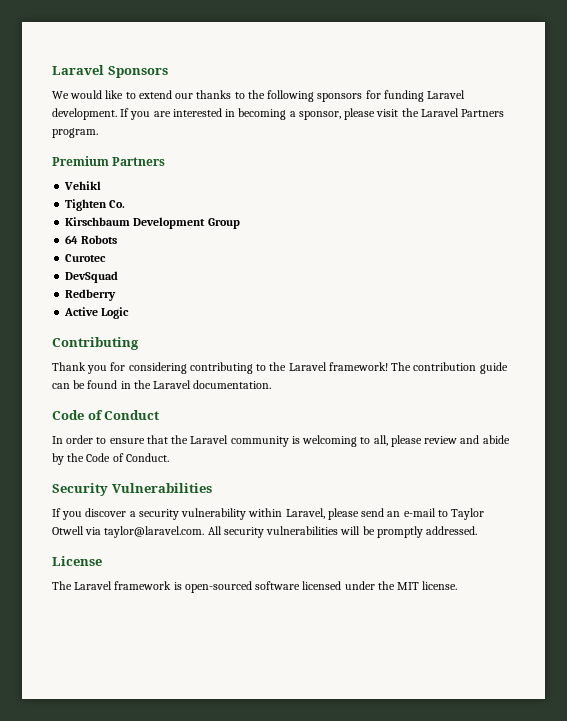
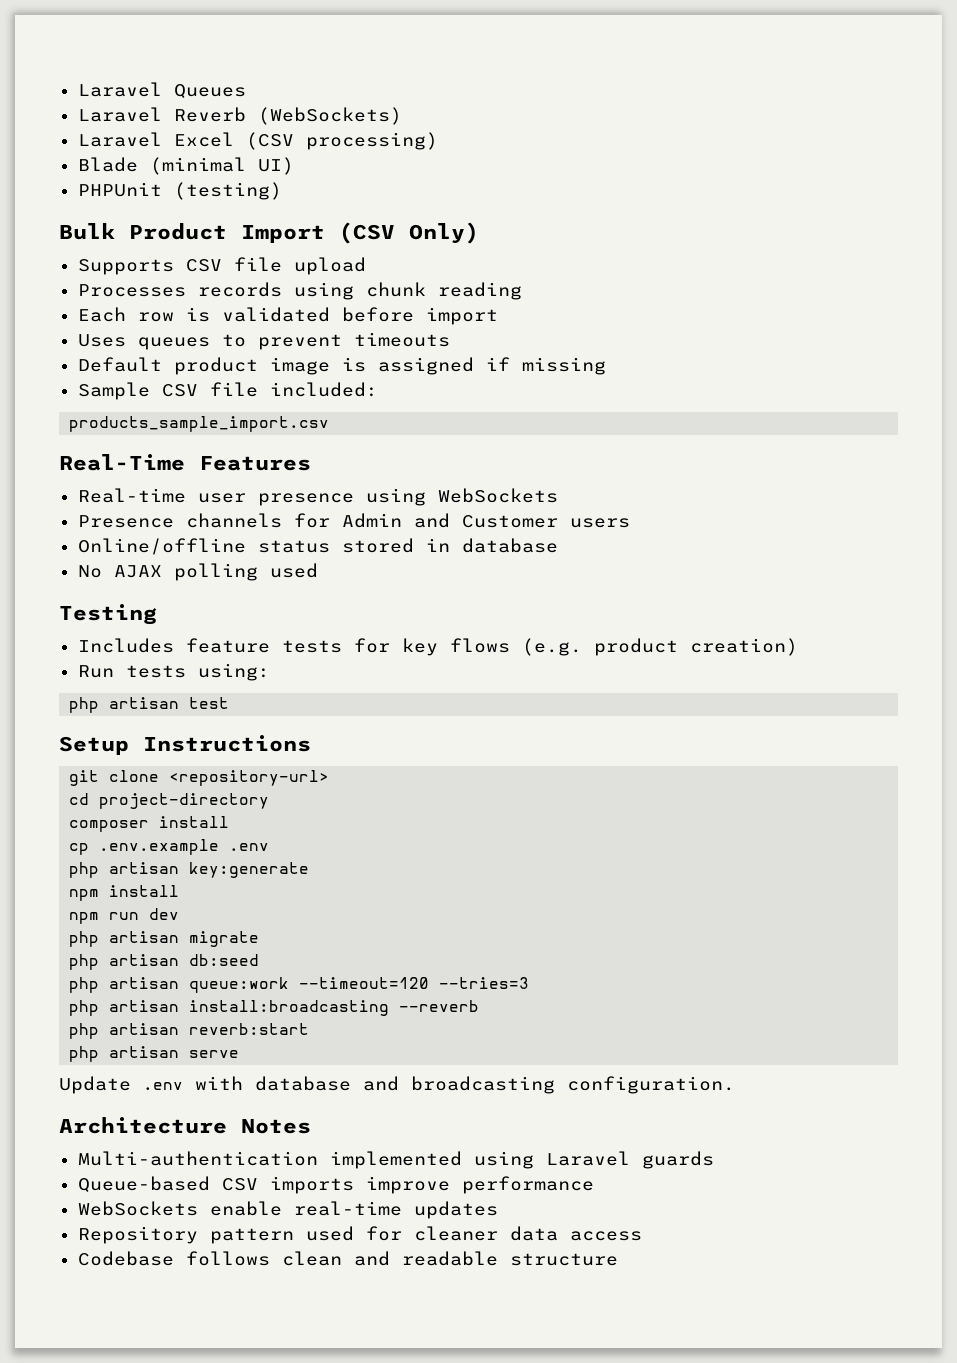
- Laravel Sponsors
- We would like to extend our thanks to the following sponsors for funding Laravel development. If you are interested in becoming a sponsor, please visit the Laravel Partners program.
- Premium Partners
- Vehikl
- Tighten Co.
- Kirschbaum Development Group
- 64 Robots
- Curotec
- DevSquad
- Redberry
- Active Logic
- Contributing
- Thank you for considering contributing to the Laravel framework! The contribution guide can be found in the Laravel documentation.
- Code of Conduct
- In order to ensure that the Laravel community is welcoming to all, please review and abide by the Code of Conduct.
- Security Vulnerabilities
- If you discover a security vulnerability within Laravel, please send an e-mail to Taylor Otwell via taylor@laravel.com. All security vulnerabilities will be promptly addressed.
- License
- The Laravel framework is open-sourced software licensed under the MIT license.
+ Laravel Queues
+ Laravel Reverb (WebSockets)
+ Laravel Excel (CSV processing)
+ Blade (minimal UI)
+ PHPUnit (testing)
+ Bulk Product Import (CSV Only)
+ Supports CSV file upload
+ Processes records using chunk reading
+ Each row is validated before import
+ Uses queues to prevent timeouts
+ Default product image is assigned if missing
+ Sample CSV file included:
+ products_sample_import.csv
+ Real-Time Features
+ Real-time user presence using WebSockets
+ Presence channels for Admin and Customer users
+ Online/offline status stored in database
+ No AJAX polling used
+ Testing
+ Includes feature tests for key flows (e.g. product creation)
+ Run tests using:
+ php artisan test
+ Setup Instructions
+ git clone <repository-url>
+ cd project-directory
+ composer install
+ cp .env.example .env
+ php artisan key:generate
+ npm install
+ npm run dev
+ php artisan migrate
+ php artisan db:seed
+ php artisan queue:work --timeout=120 --tries=3
+ php artisan install:broadcasting --reverb
+ php artisan reverb:start
+ php artisan serve
+ Update .env with database and broadcasting configuration.
+ Architecture Notes
+ Multi-authentication implemented using Laravel guards
+ Queue-based CSV imports improve performance
+ WebSockets enable real-time updates
+ Repository pattern used for cleaner data access
+ Codebase follows clean and readable structure

